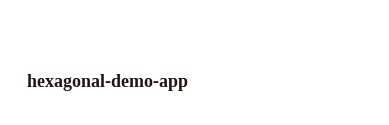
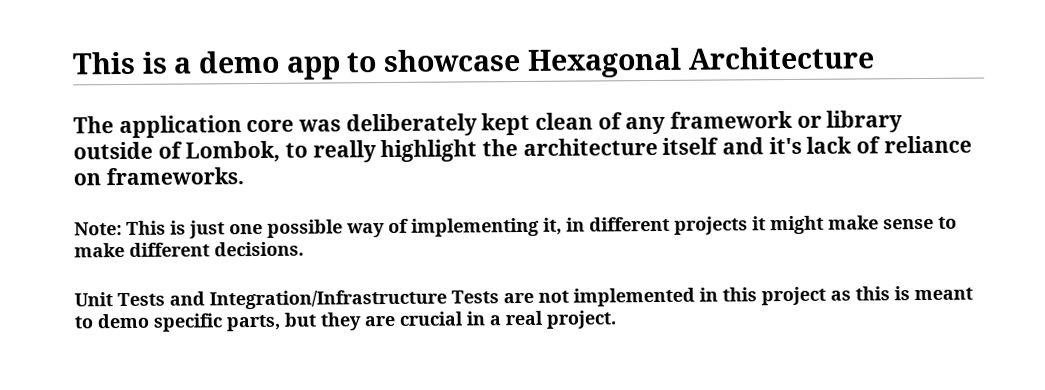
- hexagonal-demo-app
+ This is a demo app to showcase Hexagonal Architecture
+ The application core was deliberately kept clean of any framework or library outside of Lombok, to really highlight the architecture itself and it's lack of reliance on frameworks.
+ Note: This is just one possible way of implementing it, in different projects it might make sense to make different decisions.
+ Unit Tests and Integration/Infrastructure Tests are not implemented in this project as this is meant to demo specific parts, but they are crucial in a real project.

